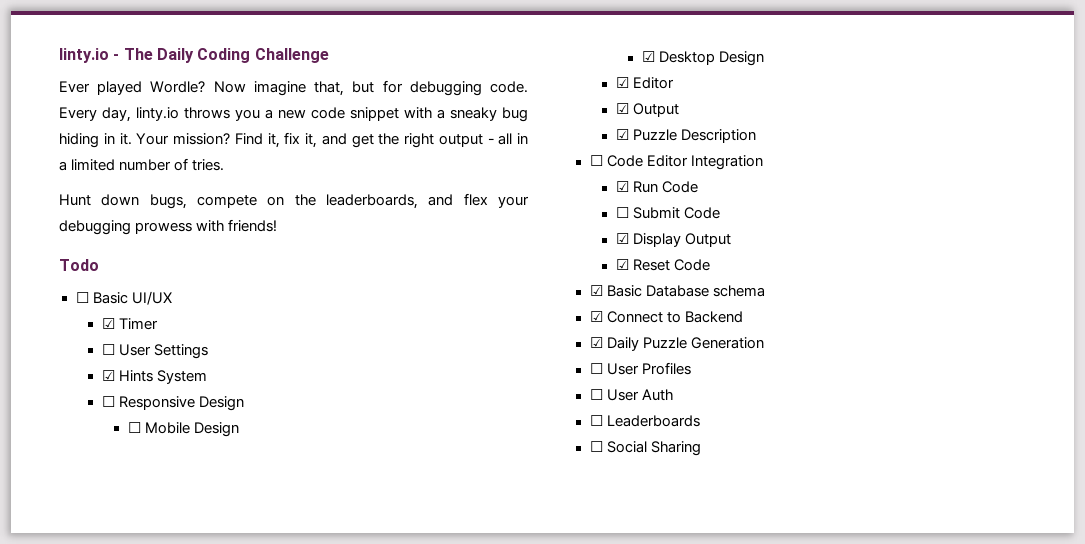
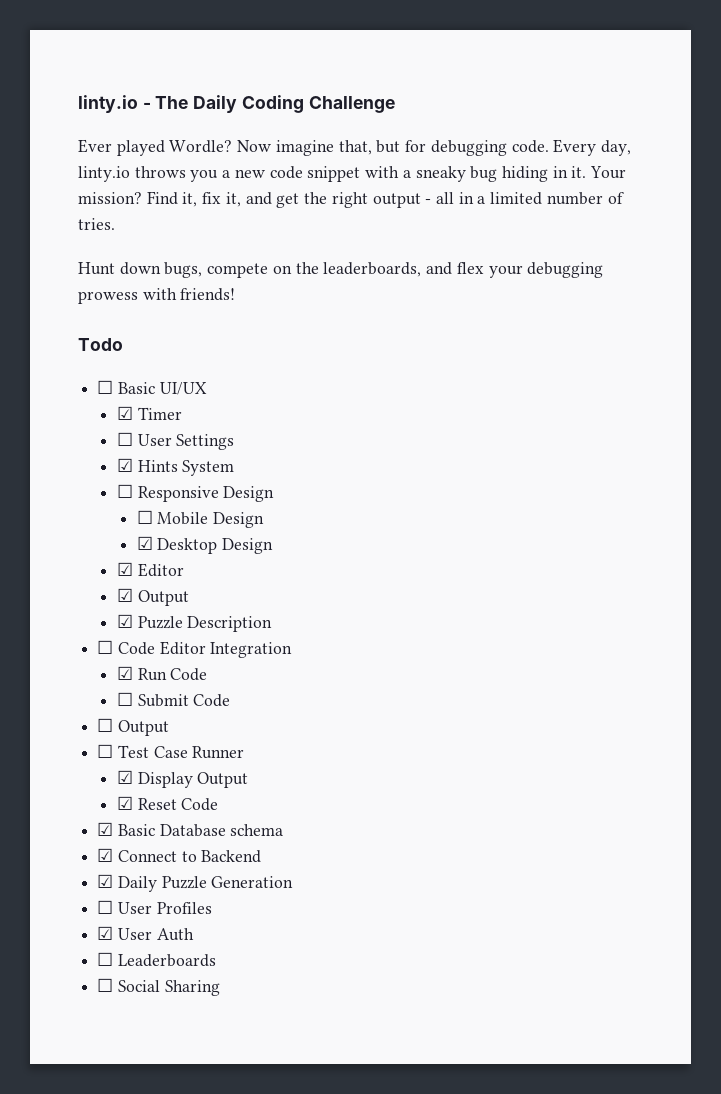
+ ☐ Output
+ ☐ Test Case Runner
- ☐ User Auth
+ ☑ User Auth

